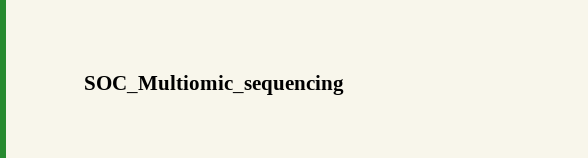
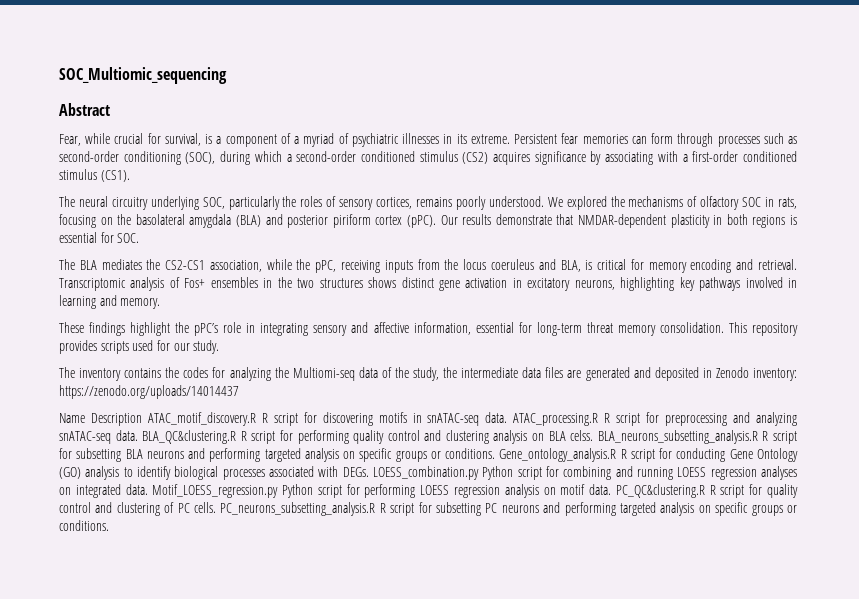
+ Abstract
+ Fear, while crucial for survival, is a component of a myriad of psychiatric illnesses in its extreme. Persistent fear memories can form through processes such as second-order conditioning (SOC), during which a second-order conditioned stimulus (CS2) acquires significance by associating with a first-order conditioned stimulus (CS1).
+ The neural circuitry underlying SOC, particularly the roles of sensory cortices, remains poorly understood. We explored the mechanisms of olfactory SOC in rats, focusing on the basolateral amygdala (BLA) and posterior piriform cortex (pPC). Our results demonstrate that NMDAR-dependent plasticity in both regions is essential for SOC.
+ The BLA mediates the CS2-CS1 association, while the pPC, receiving inputs from the locus coeruleus and BLA, is critical for memory encoding and retrieval. Transcriptomic analysis of Fos+ ensembles in the two structures shows distinct gene activation in excitatory neurons, highlighting key pathways involved in learning and memory.
+ These findings highlight the pPC’s role in integrating sensory and affective information, essential for long-term threat memory consolidation. This repository provides scripts used for our study.
+ The inventory contains the codes for analyzing the Multiomi-seq data of the study, the intermediate data files are generated and deposited in Zenodo inventory: https://zenodo.org/uploads/14014437
+ Name Description ATAC_motif_discovery.R R script for discovering motifs in snATAC-seq data. ATAC_processing.R R script for preprocessing and analyzing snATAC-seq data. BLA_QC&clustering.R R script for performing quality control and clustering analysis on BLA celss. BLA_neurons_subsetting_analysis.R R script for subsetting BLA neurons and performing targeted analysis on specific groups or conditions. Gene_ontology_analysis.R R script for conducting Gene Ontology (GO) analysis to identify biological processes associated with DEGs. LOESS_combination.py Python script for combining and running LOESS regression analyses on integrated data. Motif_LOESS_regression.py Python script for performing LOESS regression analysis on motif data. PC_QC&clustering.R R script for quality control and clustering of PC cells. PC_neurons_subsetting_analysis.R R script for subsetting PC neurons and performing targeted analysis on specific groups or conditions.

